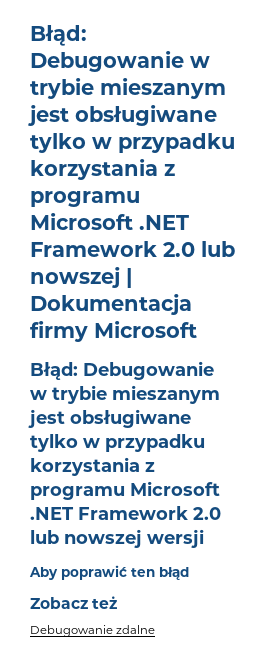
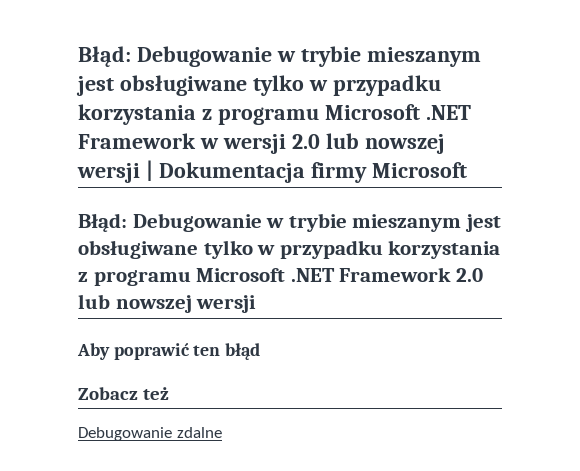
- Błąd: Debugowanie w trybie mieszanym jest obsługiwane tylko w przypadku korzystania z programu Microsoft .NET Framework 2.0 lub nowszej | Dokumentacja firmy Microsoft
+ Błąd: Debugowanie w trybie mieszanym jest obsługiwane tylko w przypadku korzystania z programu Microsoft .NET Framework w wersji 2.0 lub nowszej wersji | Dokumentacja firmy Microsoft

